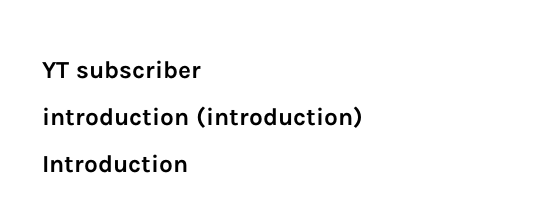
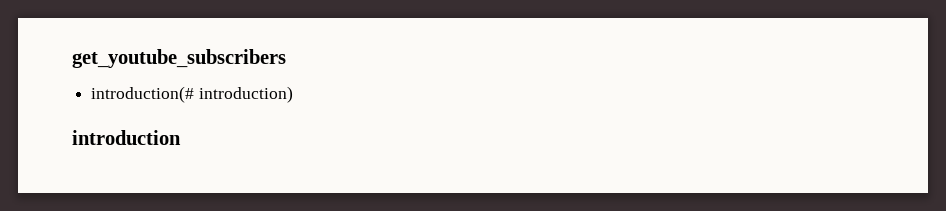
- YT subscriber
+ get_youtube_subscribers
+ introduction(# introduction)
- introduction (introduction)
- Introduction
+ introduction

